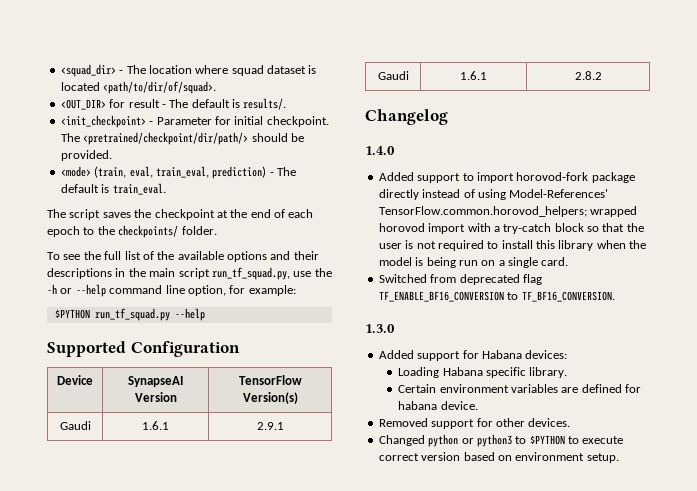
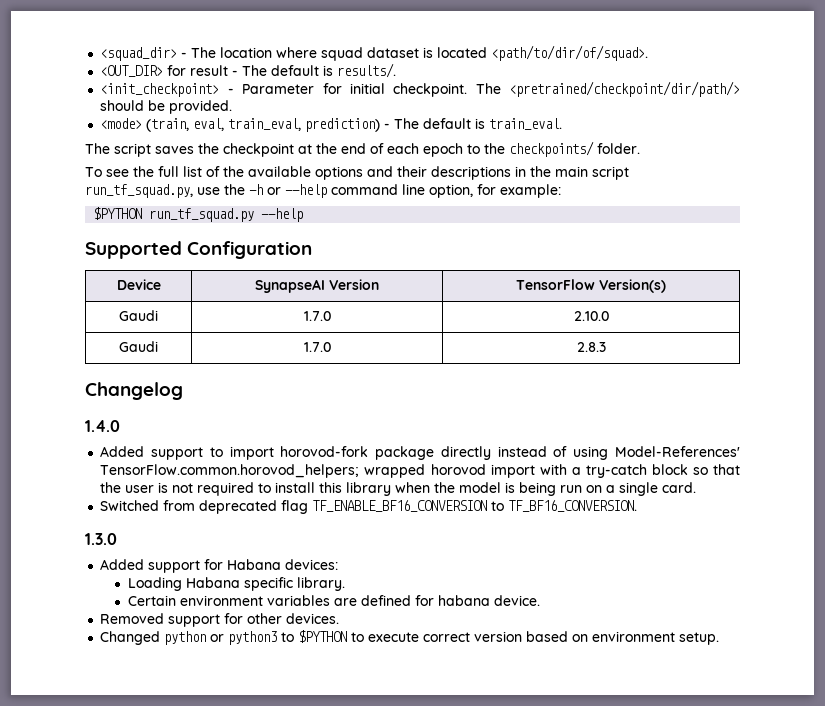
- Gaudi | 1.6.1 | 2.9.1
- Gaudi | 1.6.1 | 2.8.2
+ Gaudi | 1.7.0 | 2.10.0
+ Gaudi | 1.7.0 | 2.8.3

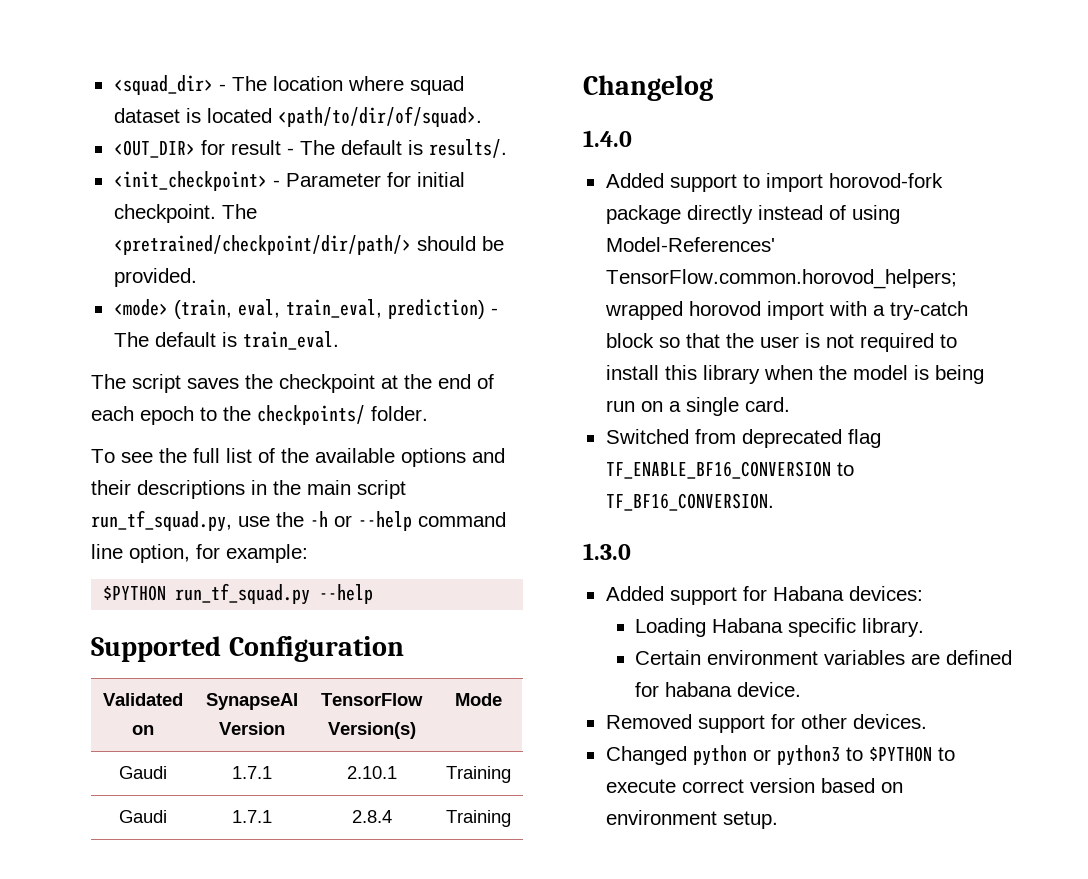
- Device | SynapseAI Version | TensorFlow Version(s)
- Gaudi | 1.7.0 | 2.10.0
- Gaudi | 1.7.0 | 2.8.3
+ Validated on | SynapseAI Version | TensorFlow Version(s) | Mode
+ Gaudi | 1.7.1 | 2.10.1 | Training
+ Gaudi | 1.7.1 | 2.8.4 | Training

